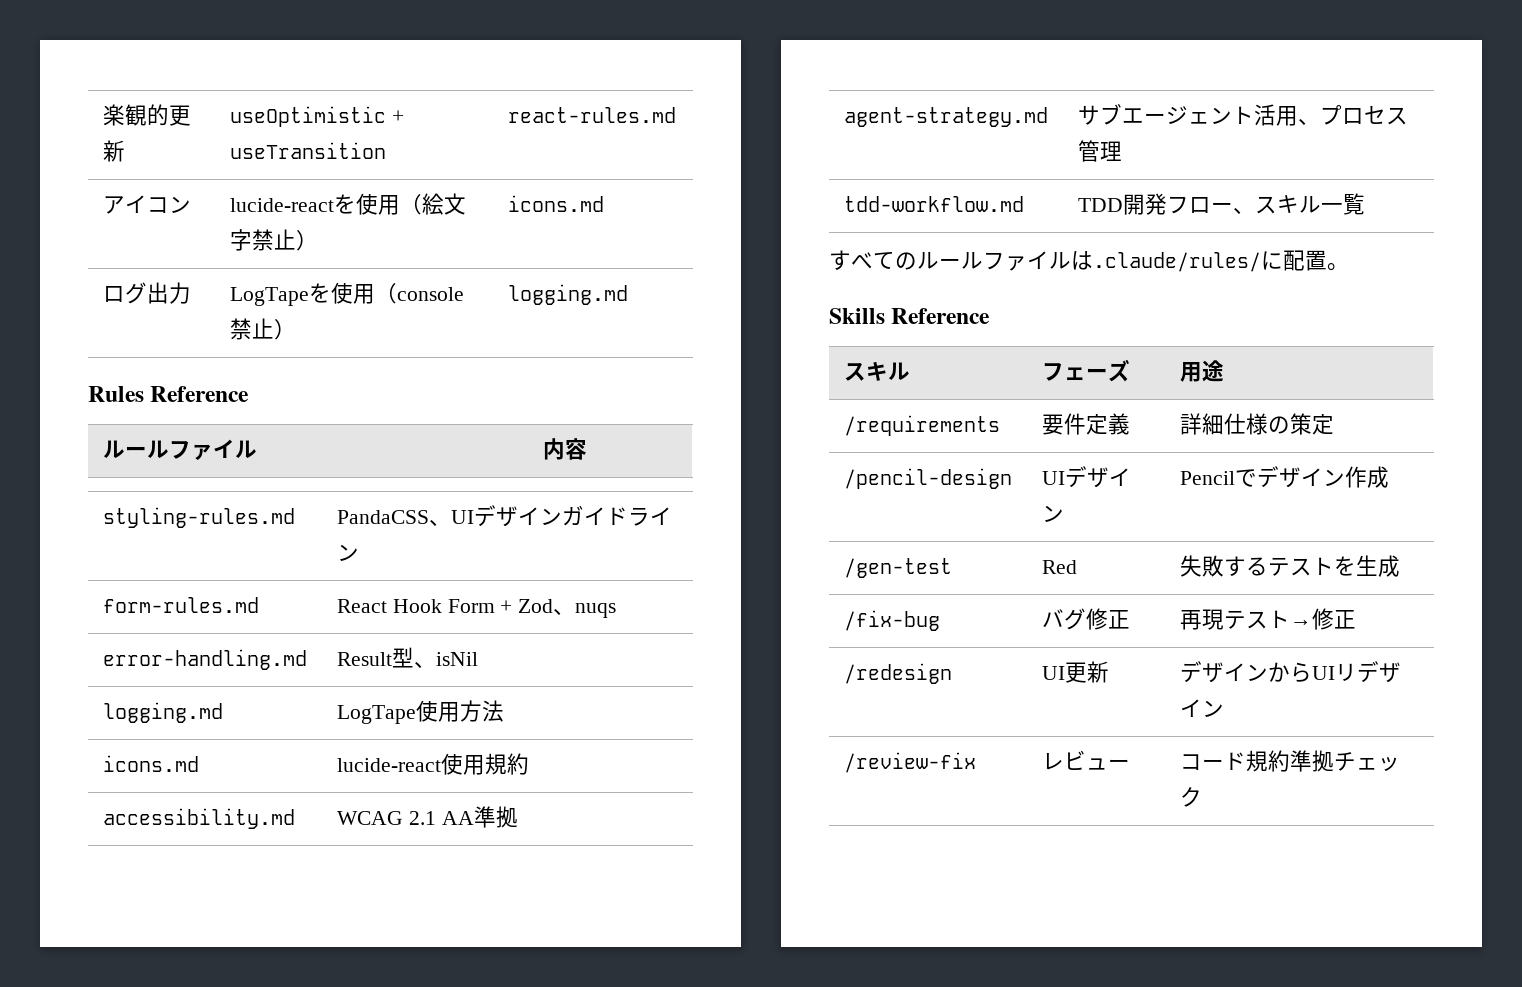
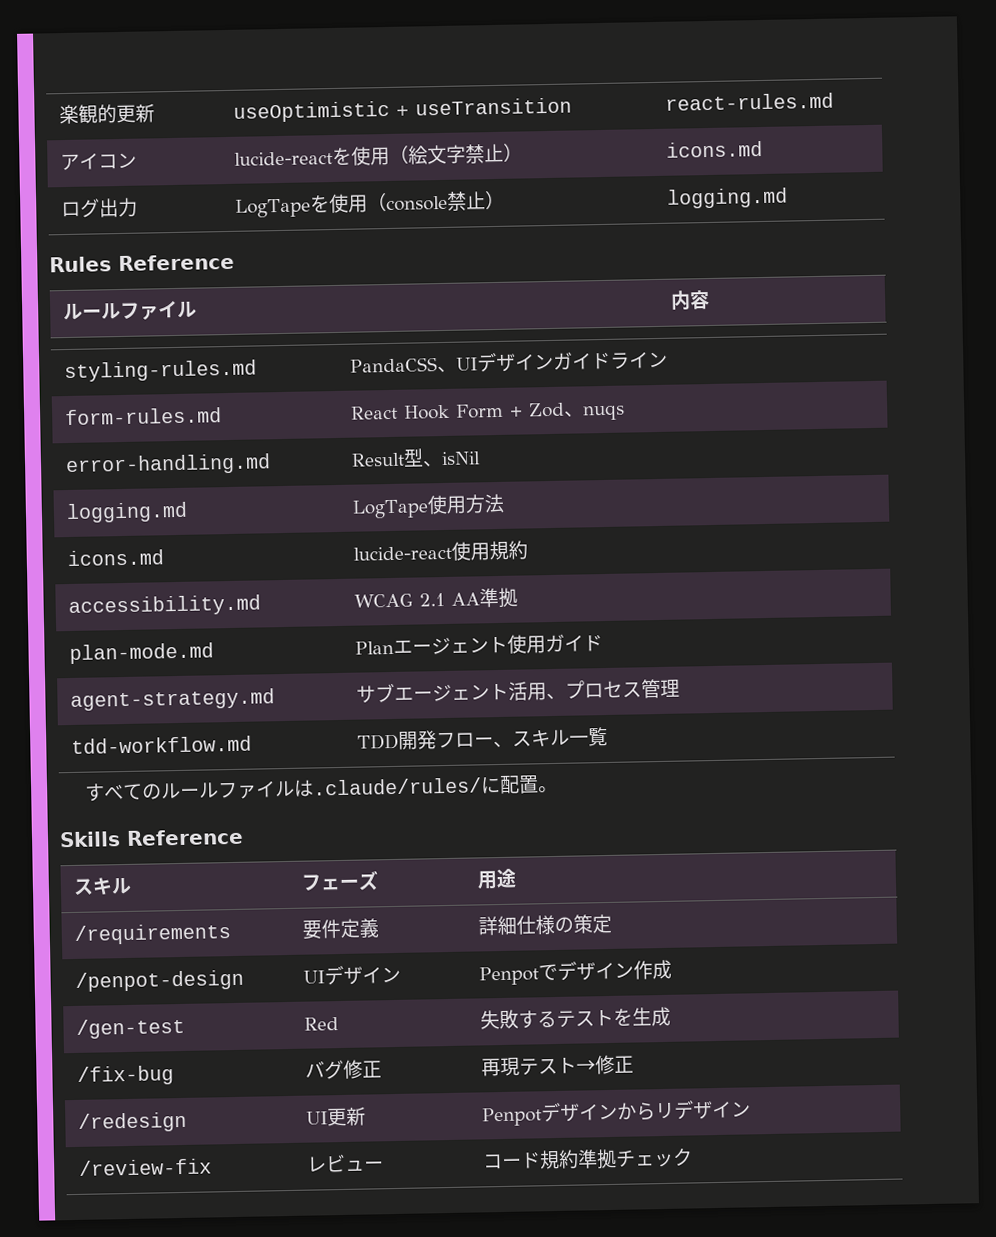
+ plan-mode.md | Planエージェント使用ガイド
- /pencil-design | UIデザイン | Pencilでデザイン作成
+ /penpot-design | UIデザイン | Penpotでデザイン作成
- /redesign | UI更新 | デザインからUIリデザイン
+ /redesign | UI更新 | Penpotデザインからリデザイン

